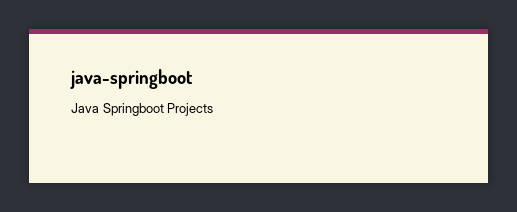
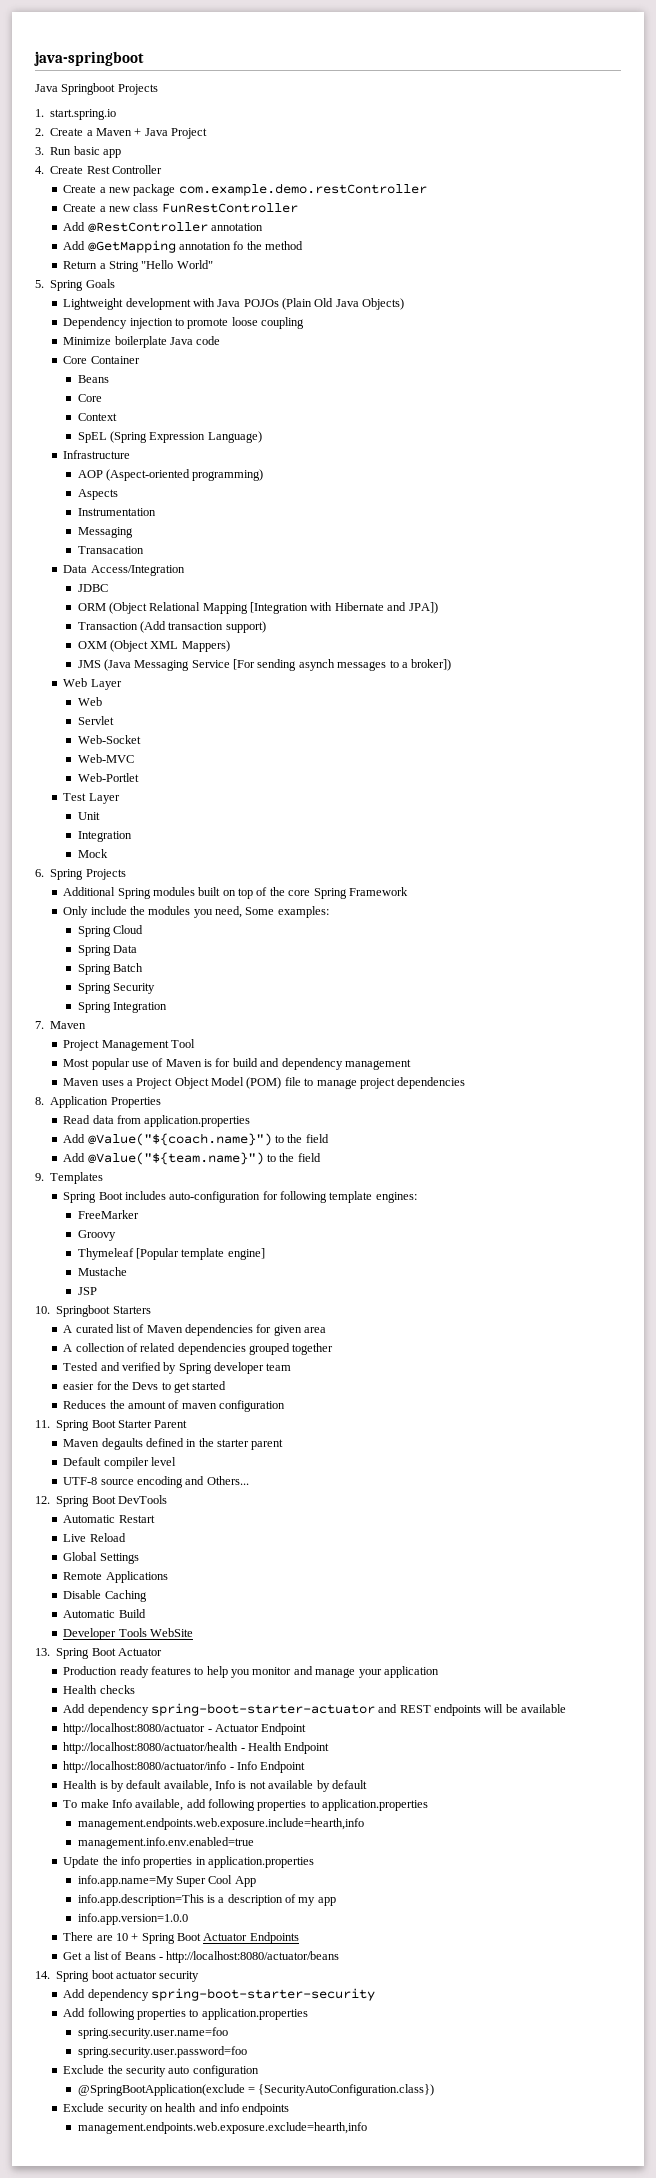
+ 1. start.spring.io
+ 2. Create a Maven + Java Project
+ 3. Run basic app
+ 4. Create Rest Controller
+ Create a new package com.example.demo.restController
+ Create a new class FunRestController
+ Add @RestController annotation
+ Add @GetMapping annotation fo the method
+ Return a String "Hello World"
+ 5. Spring Goals
+ Lightweight development with Java POJOs (Plain Old Java Objects)
+ Dependency injection to promote loose coupling
+ Minimize boilerplate Java code
+ Core Container
+ Beans
+ Core
+ Context
+ SpEL (Spring Expression Language)
+ Infrastructure
+ AOP (Aspect-oriented programming)
+ Aspects
+ Instrumentation
+ Messaging
+ Transacation
+ Data Access/Integration
+ JDBC
+ ORM (Object Relational Mapping [Integration with Hibernate and JPA])
+ Transaction (Add transaction support)
+ OXM (Object XML Mappers)
+ JMS (Java Messaging Service [For sending asynch messages to a broker])
+ Web Layer
+ Web
+ Servlet
+ Web-Socket
+ Web-MVC
+ Web-Portlet
+ Test Layer
+ Unit
+ Integration
+ Mock
+ 6. Spring Projects
+ Additional Spring modules built on top of the core Spring Framework
+ Only include the modules you need, Some examples:
+ Spring Cloud
+ Spring Data
+ Spring Batch
+ Spring Security
+ Spring Integration
+ 7. Maven
+ Project Management Tool
+ Most popular use of Maven is for build and dependency management
+ Maven uses a Project Object Model (POM) file to manage project dependencies
+ 8. Application Properties
+ Read data from application.properties
+ Add @Value("${coach.name}") to the field
+ Add @Value("${team.name}") to the field
+ 9. Templates
+ Spring Boot includes auto-configuration for following template engines:
+ FreeMarker
+ Groovy
+ Thymeleaf [Popular template engine]
+ Mustache
+ JSP
+ 10. Springboot Starters
+ A curated list of Maven dependencies for given area
+ A collection of related dependencies grouped together
+ Tested and verified by Spring developer team
+ easier for the Devs to get started
+ Reduces the amount of maven configuration
+ 11. Spring Boot Starter Parent
+ Maven degaults defined in the starter parent
+ Default compiler level
+ UTF-8 source encoding and Others...
+ 12. Spring Boot DevTools
+ Automatic Restart
+ Live Reload
+ Global Settings
+ Remote Applications
+ Disable Caching
+ Automatic Build
+ Developer Tools WebSite
+ 13. Spring Boot Actuator
+ Production ready features to help you monitor and manage your application
+ Health checks
+ Add dependency spring-boot-starter-actuator and REST endpoints will be available
+ http://localhost:8080/actuator - Actuator Endpoint
+ http://localhost:8080/actuator/health - Health Endpoint
+ http://localhost:8080/actuator/info - Info Endpoint
+ Health is by default available, Info is not available by default
+ To make Info available, add following properties to application.properties
+ management.endpoints.web.exposure.include=hearth,info
+ management.info.env.enabled=true
+ Update the info properties in application.properties
+ info.app.name=My Super Cool App
+ info.app.description=This is a description of my app
+ info.app.version=1.0.0
+ There are 10 + Spring Boot Actuator Endpoints
+ Get a list of Beans - http://localhost:8080/actuator/beans
+ 14. Spring boot actuator security
+ Add dependency spring-boot-starter-security
+ Add following properties to application.properties
+ spring.security.user.name=foo
+ spring.security.user.password=foo
+ Exclude the security auto configuration
+ @SpringBootApplication(exclude = {SecurityAutoConfiguration.class})
+ Exclude security on health and info endpoints
+ management.endpoints.web.exposure.exclude=hearth,info

